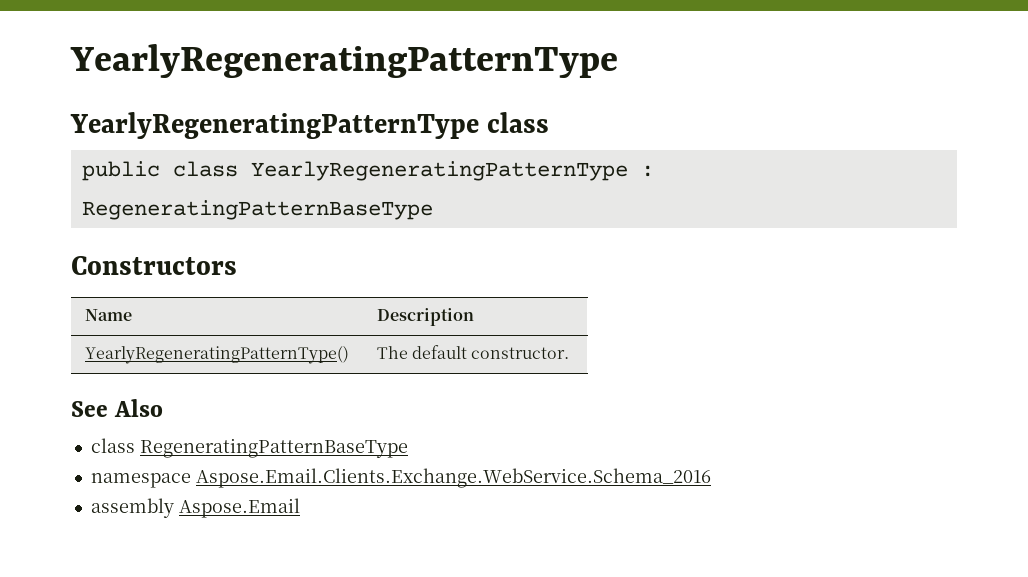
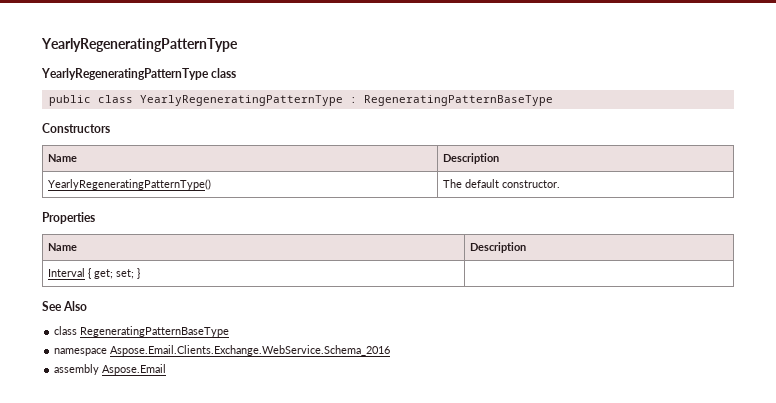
+ Properties
+ Name | Description
+ Interval { get; set; } |

